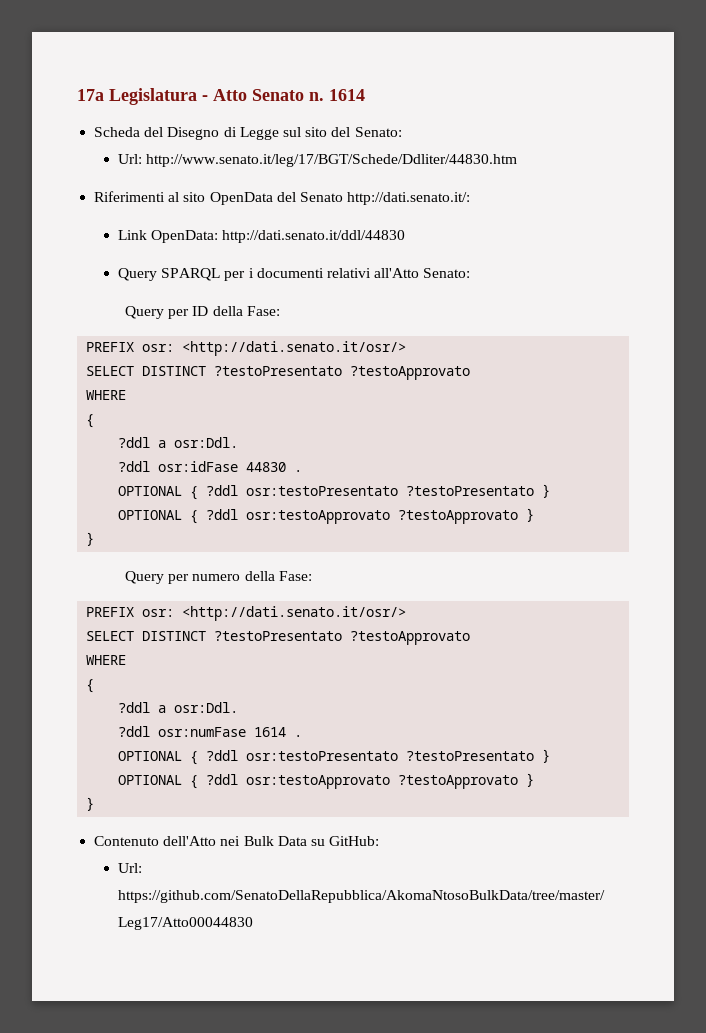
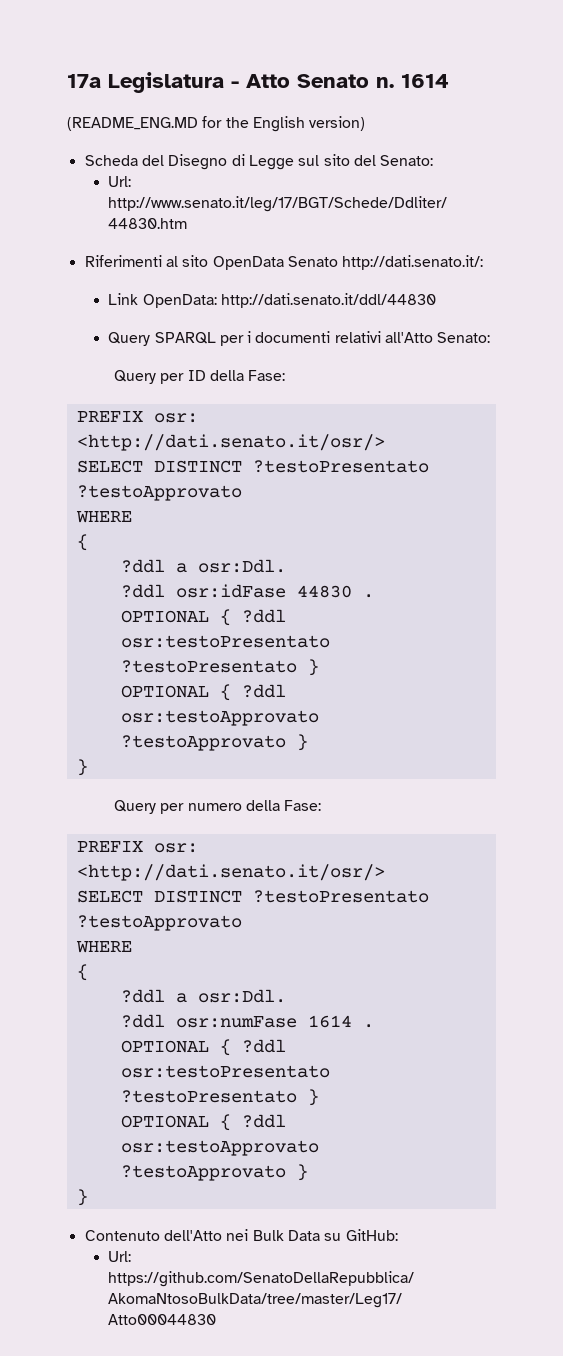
+ (README_ENG.MD for the English version)
- Riferimenti al sito OpenData del Senato http://dati.senato.it/:
+ Riferimenti al sito OpenData Senato http://dati.senato.it/:

